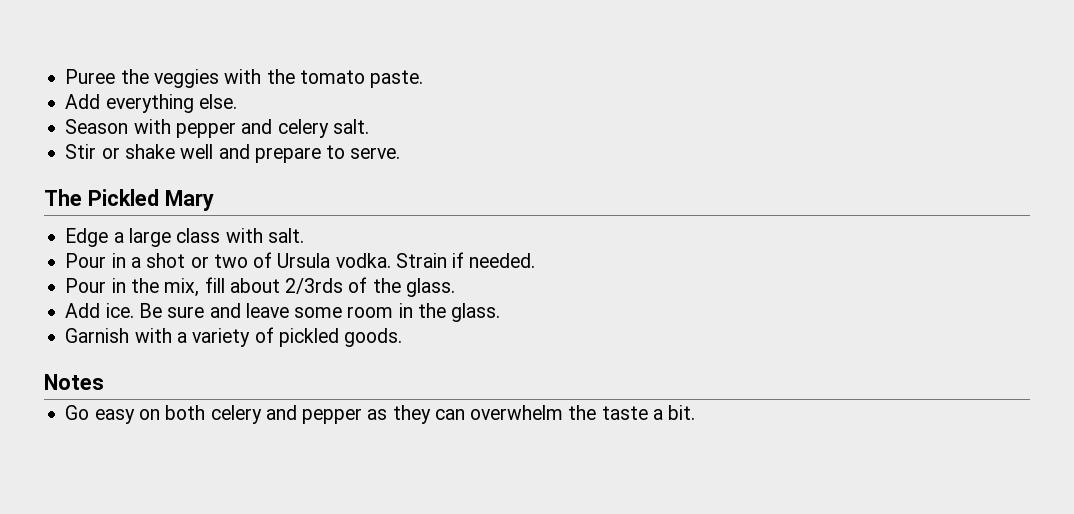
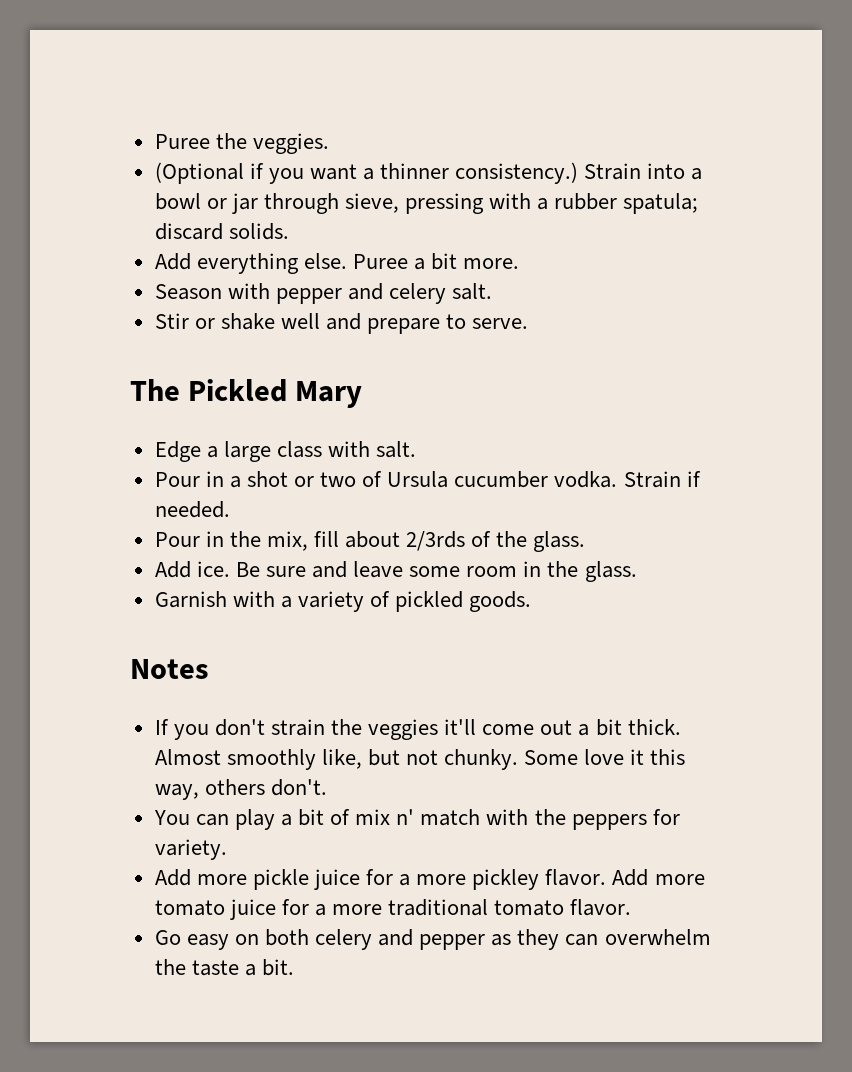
- Puree the veggies with the tomato paste.
+ Puree the veggies.
+ (Optional if you want a thinner consistency.) Strain into a bowl or jar through sieve, pressing with a rubber spatula; discard solids.
+ Puree a bit more.
- Pour in a shot or two of Ursula vodka.
+ Pour in a shot or two of Ursula cucumber vodka.
+ If you don't strain the veggies it'll come out a bit thick. Almost smoothly like, but not chunky. Some love it this way, others don't.
+ You can play a bit of mix n' match with the peppers for variety.
+ Add more pickle juice for a more pickley flavor. Add more tomato juice for a more traditional tomato flavor.

